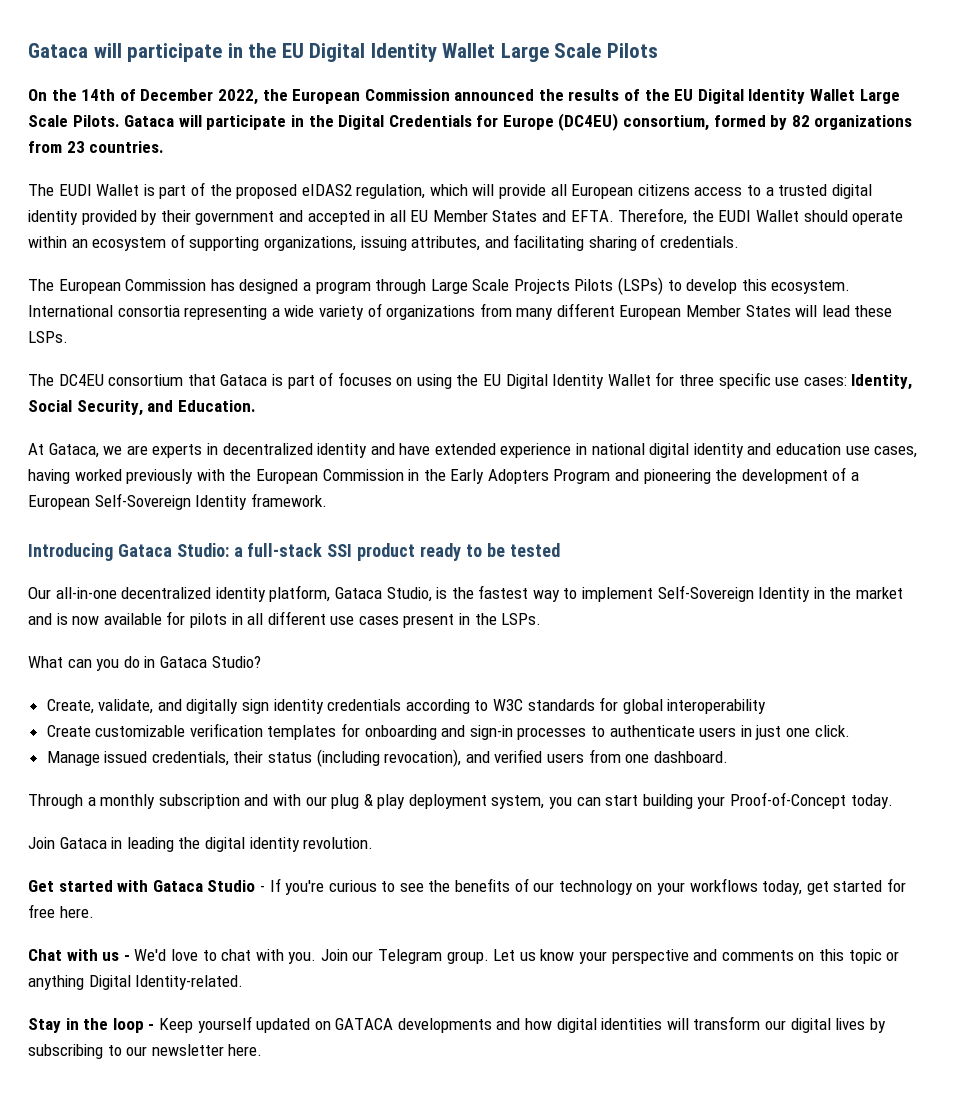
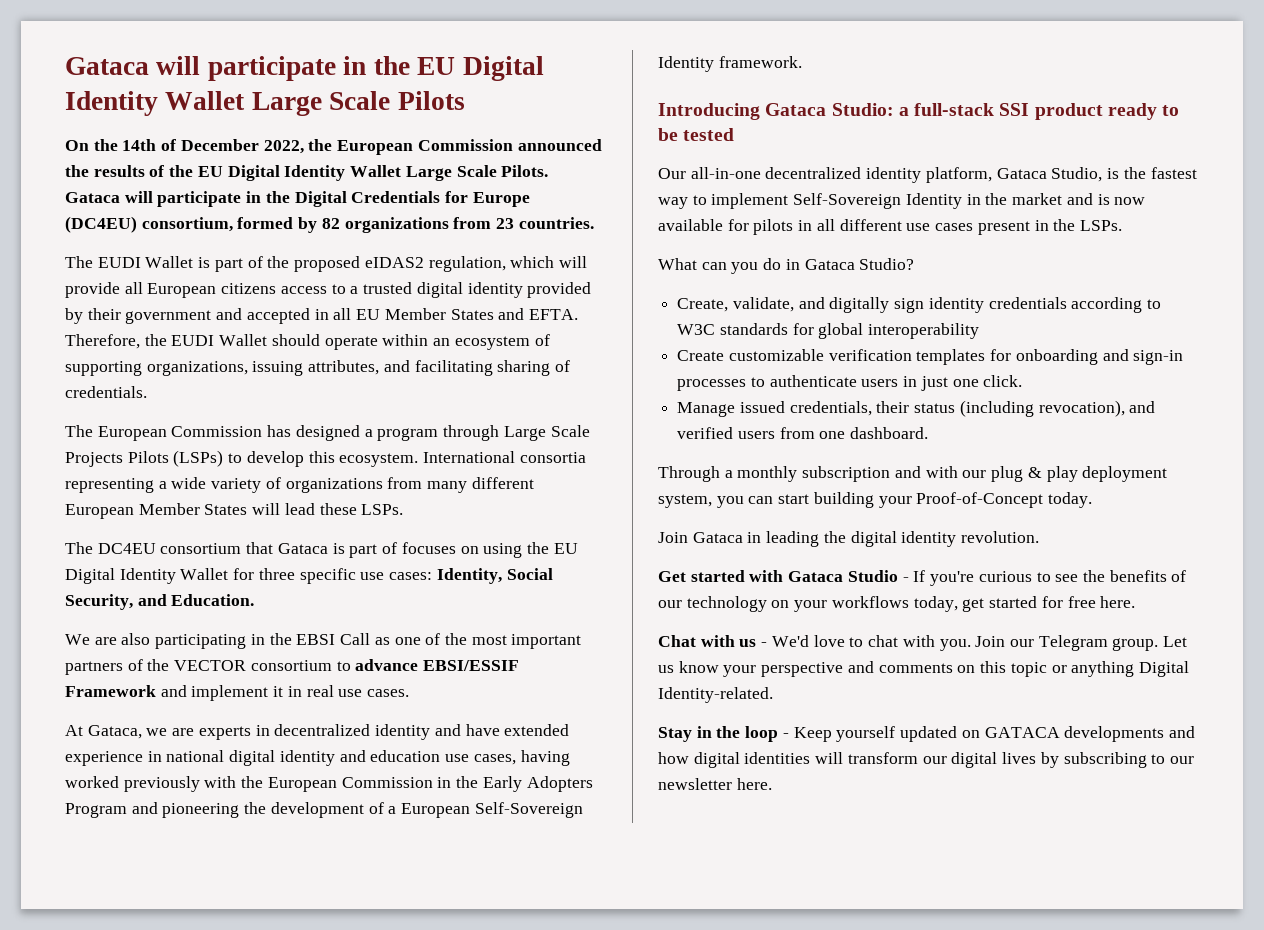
+ We are also participating in the EBSI Call as one of the most important partners of the VECTOR consortium to advance EBSI/ESSIF Framework and implement it in real use cases.

